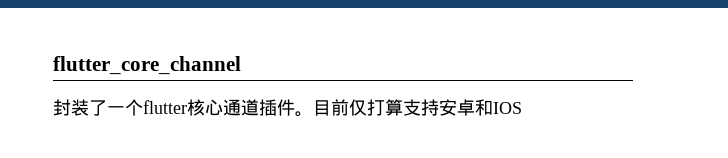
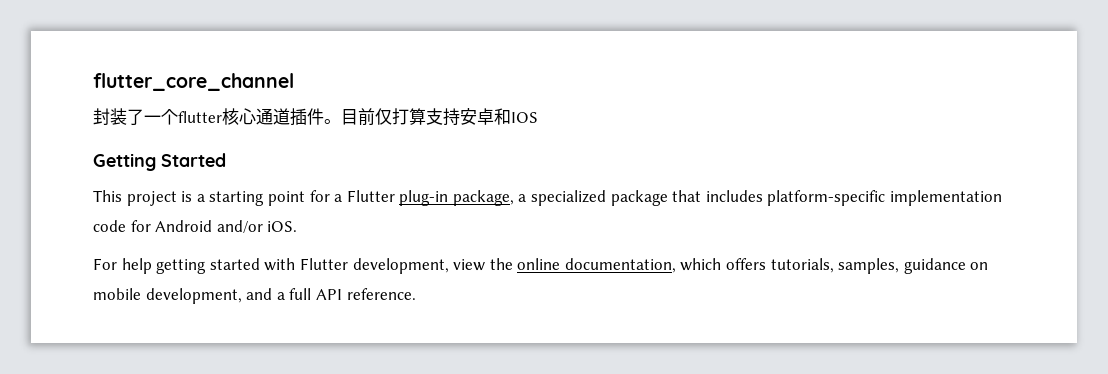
+ Getting Started
+ This project is a starting point for a Flutter plug-in package, a specialized package that includes platform-specific implementation code for Android and/or iOS.
+ For help getting started with Flutter development, view the online documentation, which offers tutorials, samples, guidance on mobile development, and a full API reference.

